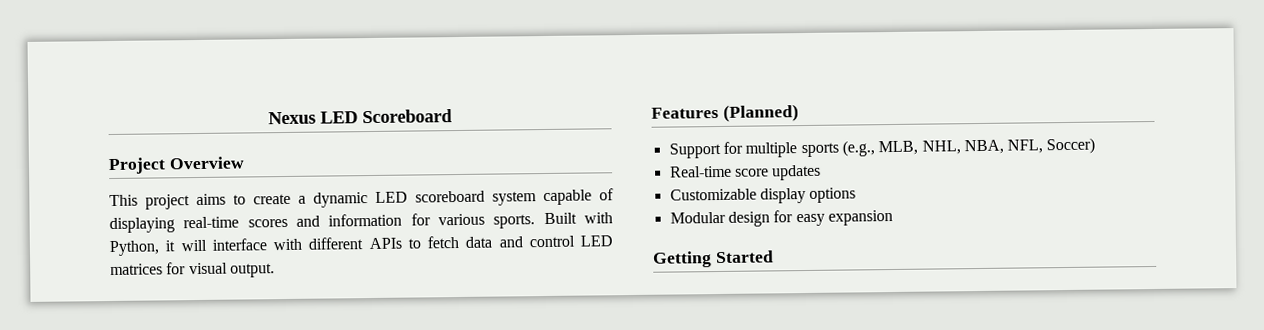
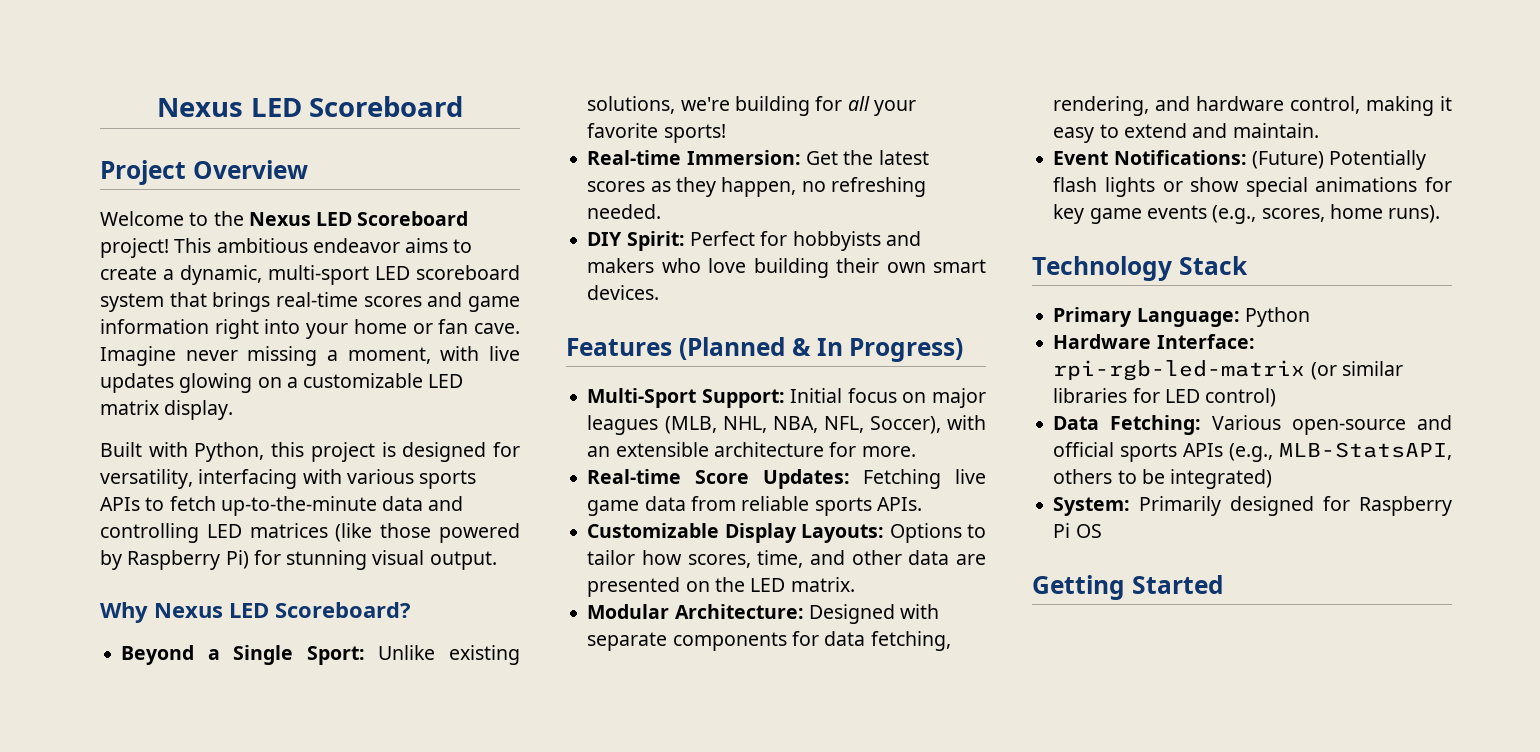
- This project aims to create a dynamic LED scoreboard system capable of displaying real-time scores and information for various sports. Built with Python, it will interface with different APIs to fetch data and control LED matrices for visual output.
- Features (Planned)
- Support for multiple sports (e.g., MLB, NHL, NBA, NFL, Soccer)
- Real-time score updates
- Customizable display options
- Modular design for easy expansion
+ Welcome to the Nexus LED Scoreboard project! This ambitious endeavor aims to create a dynamic, multi-sport LED scoreboard system that brings real-time scores and game information right into your home or fan cave. Imagine never missing a moment, with live updates glowing on a customizable LED matrix display.
+ Built with Python, this project is designed for versatility, interfacing with various sports APIs to fetch up-to-the-minute data and controlling LED matrices (like those powered by Raspberry Pi) for stunning visual output.
+ Why Nexus LED Scoreboard?
+ Beyond a Single Sport: Unlike existing solutions, we're building for all your favorite sports!
+ Real-time Immersion: Get the latest scores as they happen, no refreshing needed.
+ DIY Spirit: Perfect for hobbyists and makers who love building their own smart devices.
+ Features (Planned & In Progress)
+ Multi-Sport Support: Initial focus on major leagues (MLB, NHL, NBA, NFL, Soccer), with an extensible architecture for more.
+ Real-time Score Updates: Fetching live game data from reliable sports APIs.
+ Customizable Display Layouts: Options to tailor how scores, time, and other data are presented on the LED matrix.
+ Modular Architecture: Designed with separate components for data fetching, rendering, and hardware control, making it easy to extend and maintain.
+ Event Notifications: (Future) Potentially flash lights or show special animations for key game events (e.g., scores, home runs).
+ Technology Stack
+ Primary Language: Python
+ Hardware Interface: rpi-rgb-led-matrix (or similar libraries for LED control)
+ Data Fetching: Various open-source and official sports APIs (e.g., MLB-StatsAPI, others to be integrated)
+ System: Primarily designed for Raspberry Pi OS

